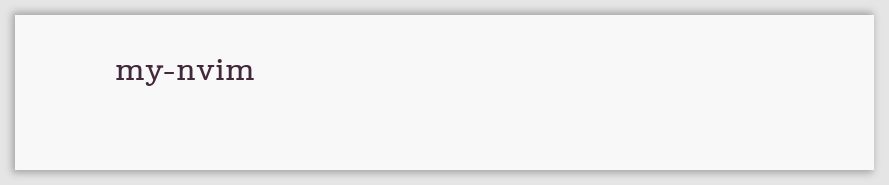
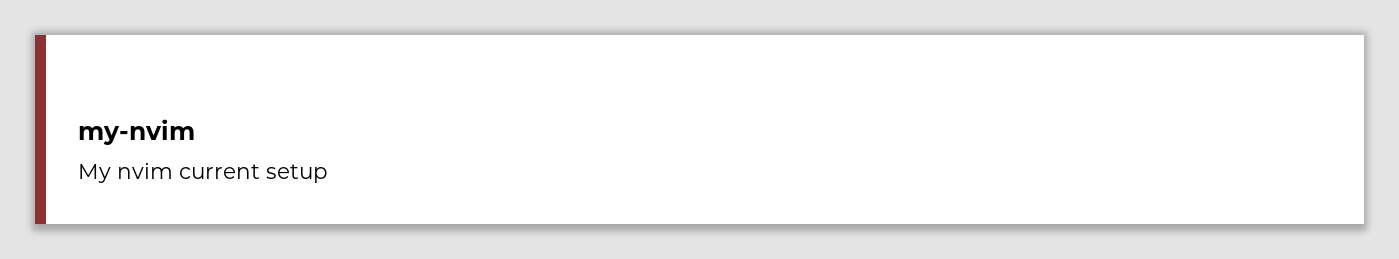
+ My nvim current setup

